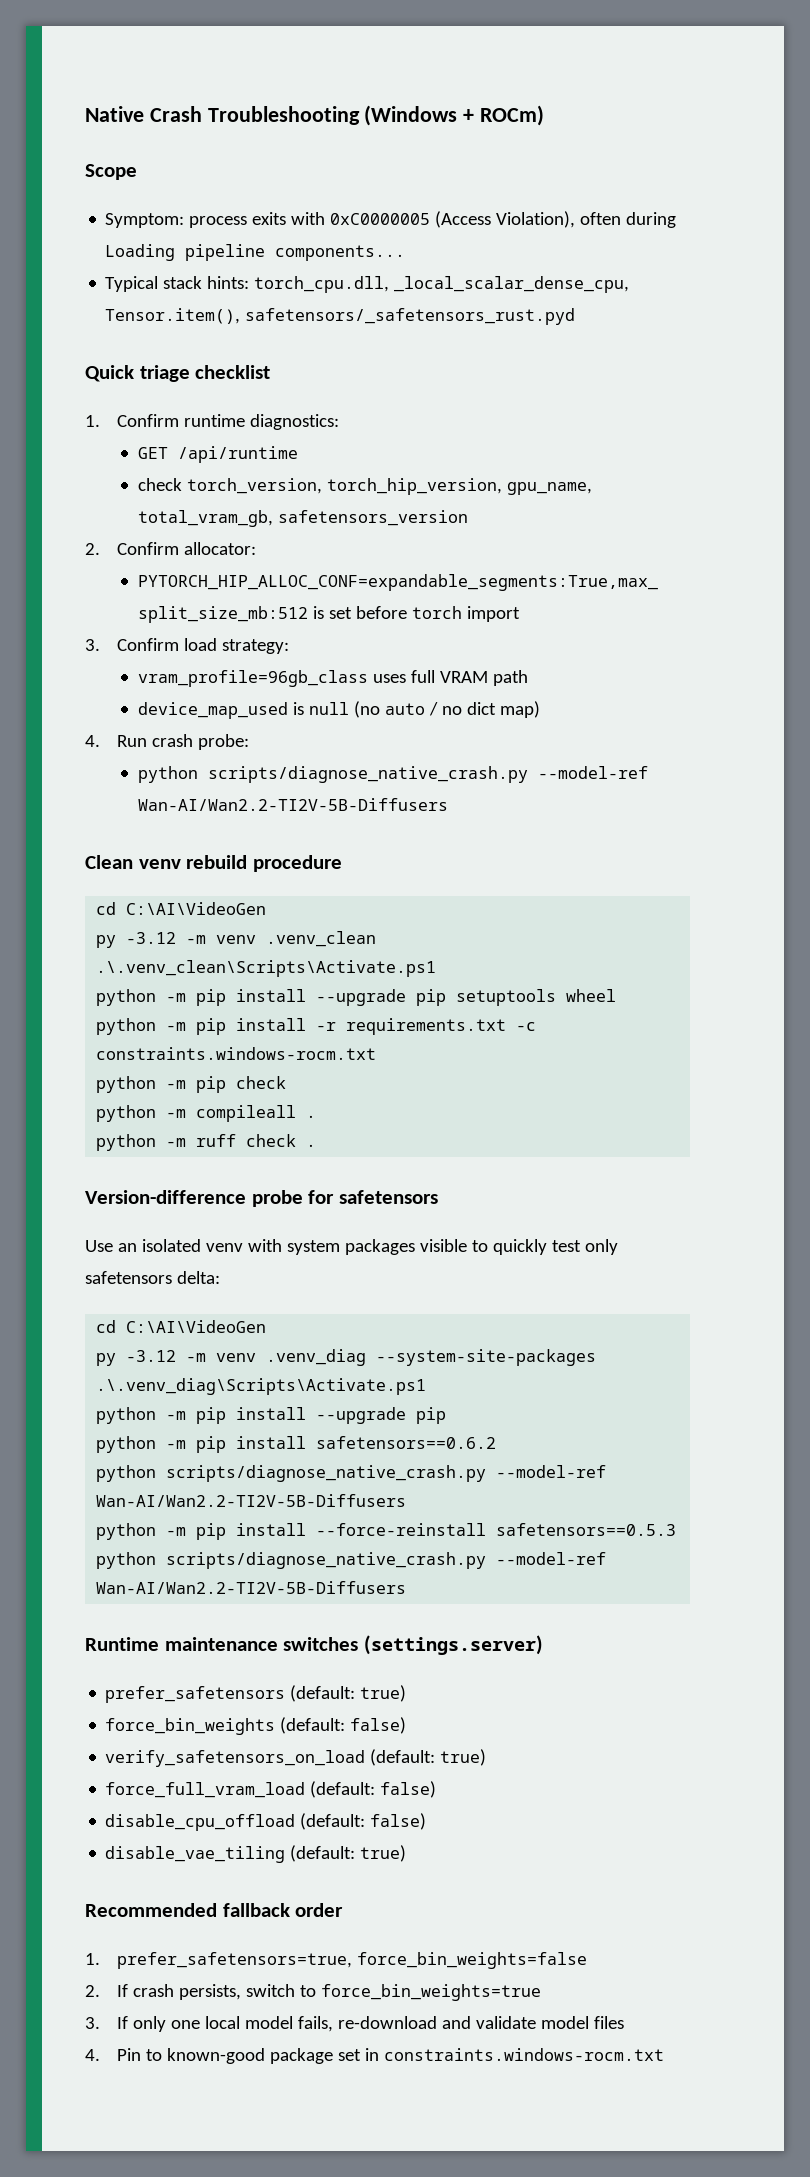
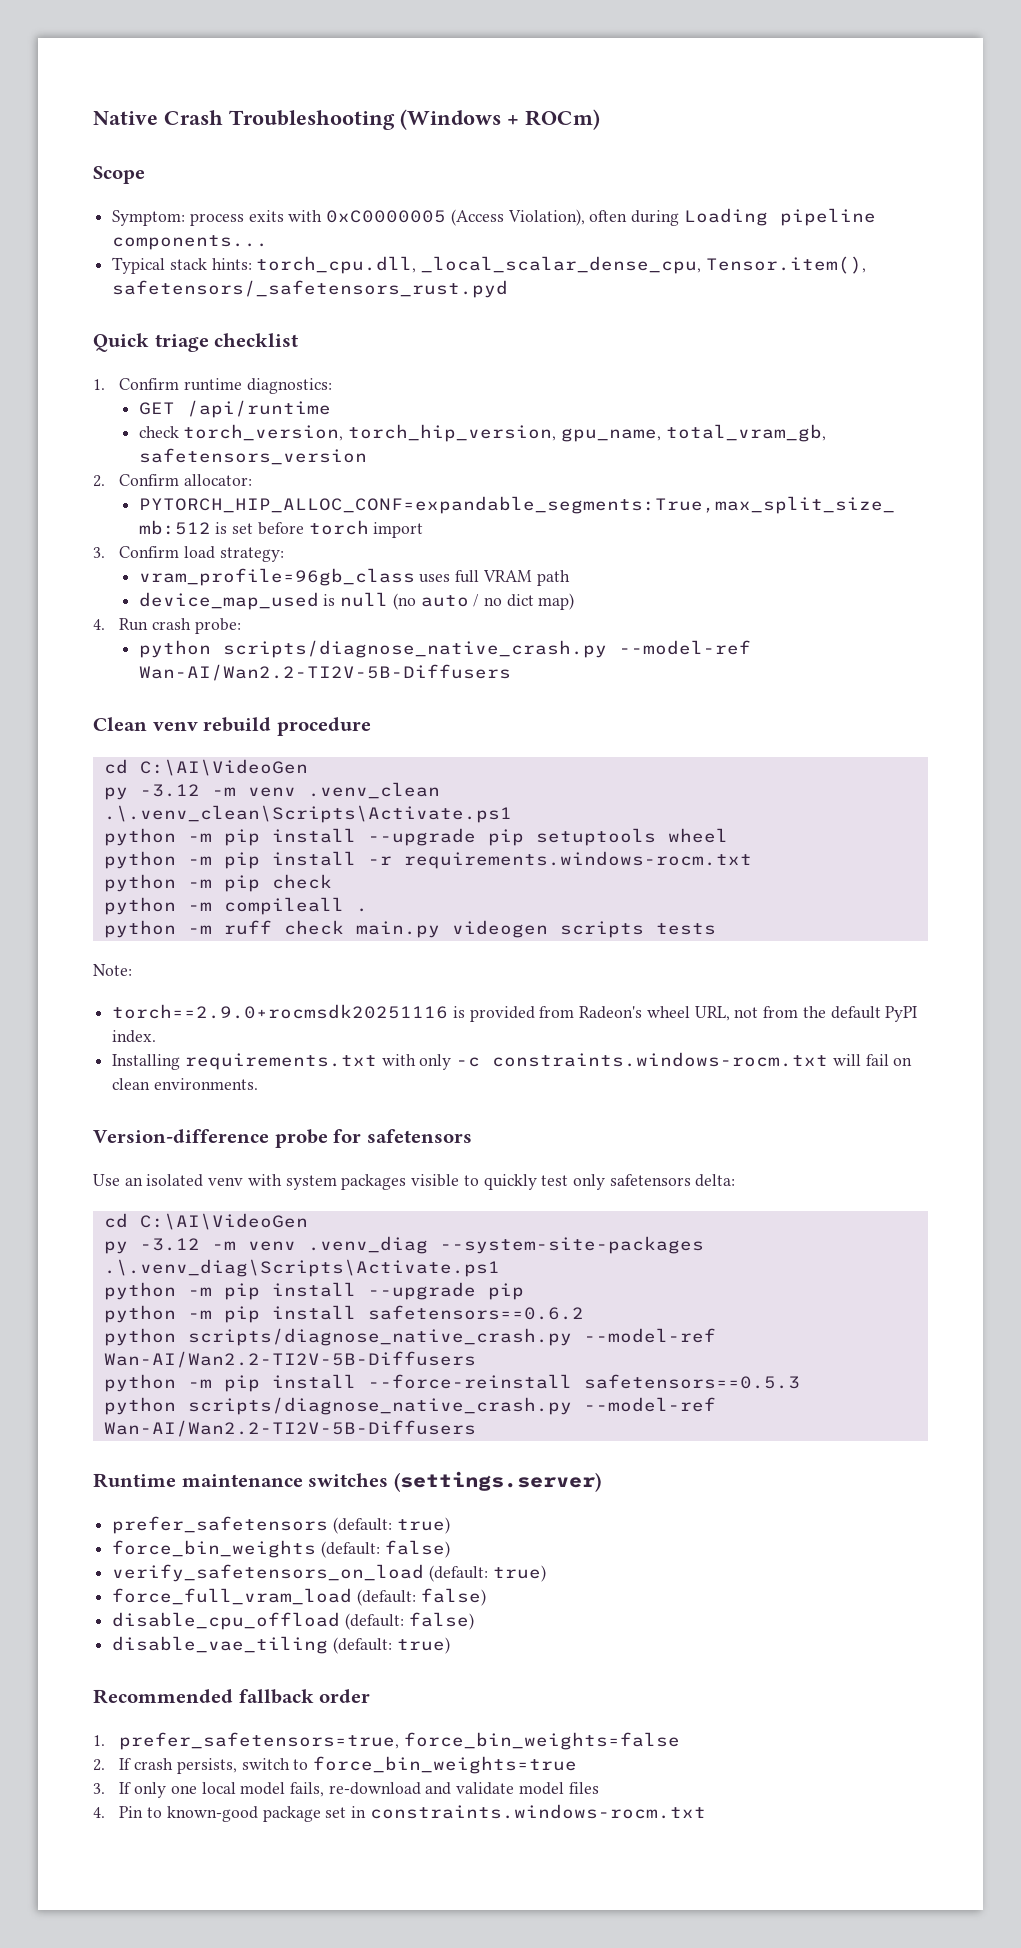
- python -m pip install -r requirements.txt -c constraints.windows-rocm.txt
+ python -m pip install -r requirements.windows-rocm.txt
- python -m ruff check .
+ python -m ruff check main.py videogen scripts tests
+ Note:
+ torch==2.9.0+rocmsdk20251116 is provided from Radeon's wheel URL, not from the default PyPI index.
+ Installing requirements.txt with only -c constraints.windows-rocm.txt will fail on clean environments.

